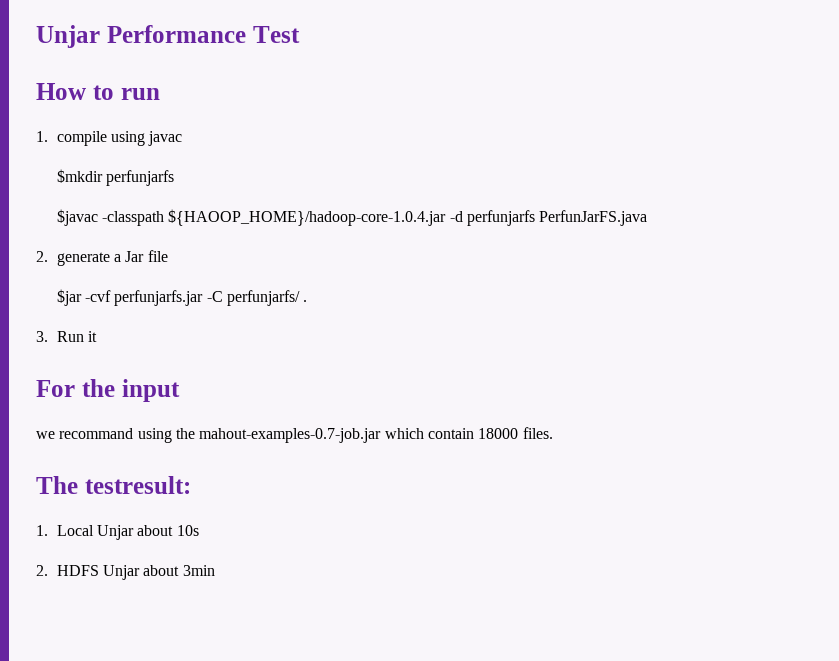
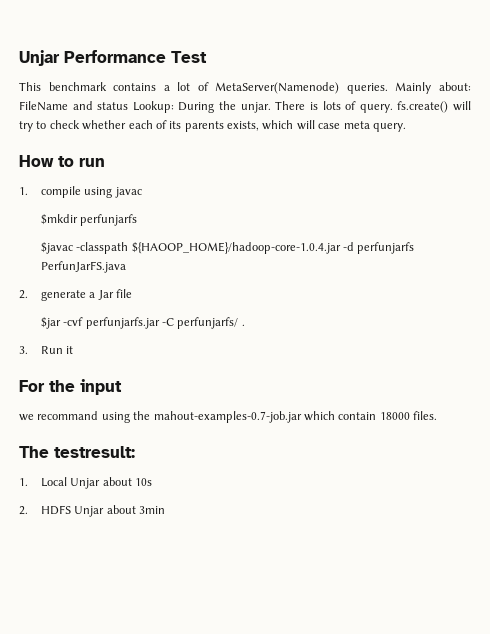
+ This benchmark contains a lot of MetaServer(Namenode) queries. Mainly about: FileName and status Lookup: During the unjar. There is lots of query. fs.create() will try to check whether each of its parents exists, which will case meta query.

